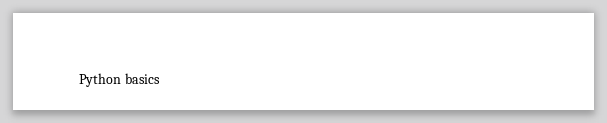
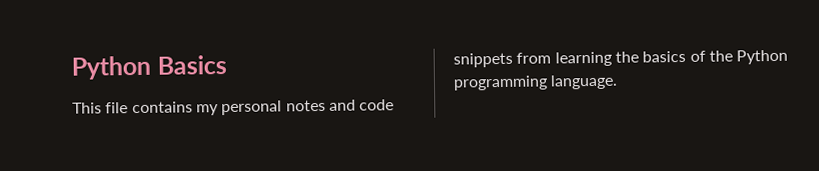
- Python basics
+ Python Basics
+ This file contains my personal notes and code snippets from learning the basics of the Python programming language.

